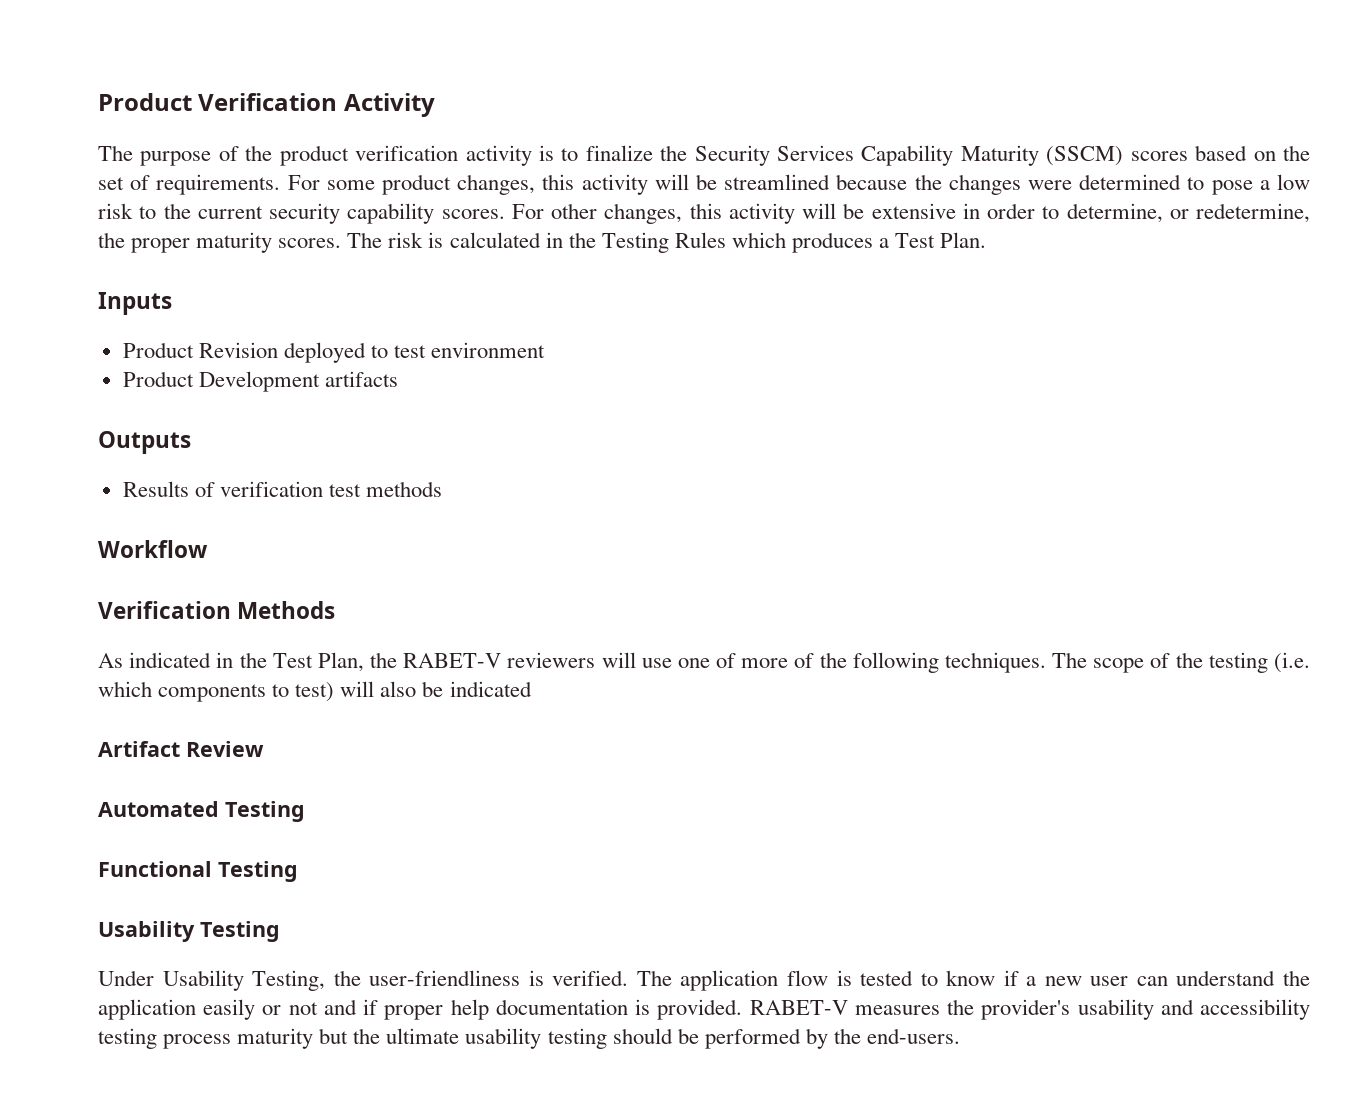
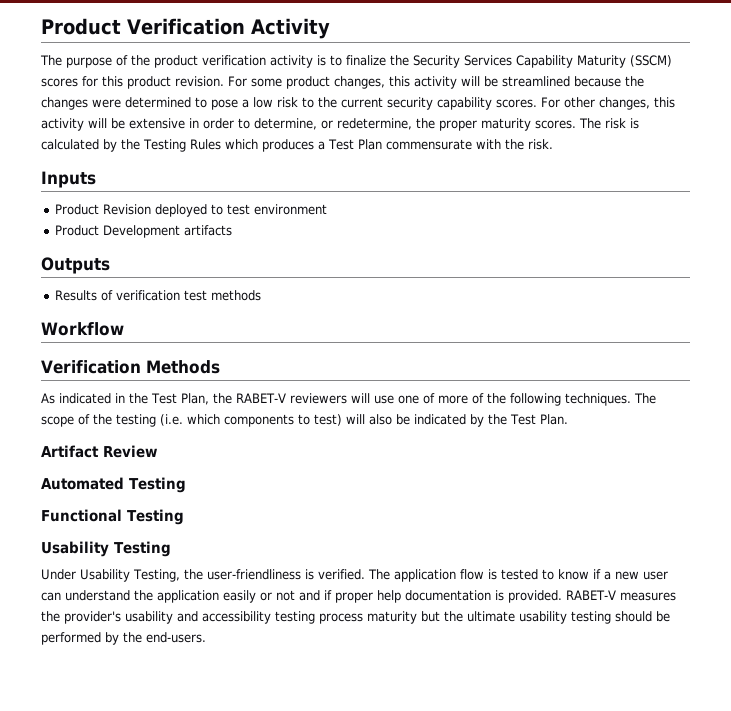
- The purpose of the product verification activity is to finalize the Security Services Capability Maturity (SSCM) scores based on the set of requirements.
+ The purpose of the product verification activity is to finalize the Security Services Capability Maturity (SSCM) scores for this product revision.
- The risk is calculated in the Testing Rules which produces a Test Plan.
+ The risk is calculated by the Testing Rules which produces a Test Plan commensurate with the risk.
- The scope of the testing (i.e. which components to test) will also be indicated
+ The scope of the testing (i.e. which components to test) will also be indicated by the Test Plan.

